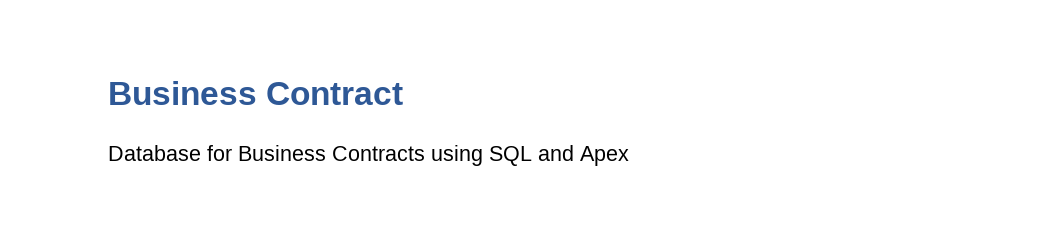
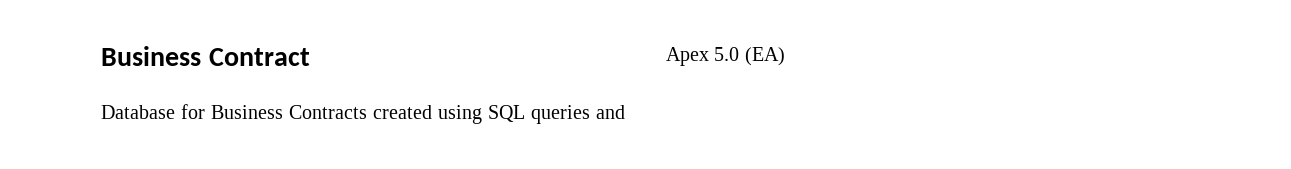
- Database for Business Contracts using SQL and Apex
+ Database for Business Contracts created using SQL queries and Apex 5.0 (EA)

